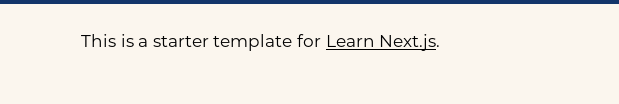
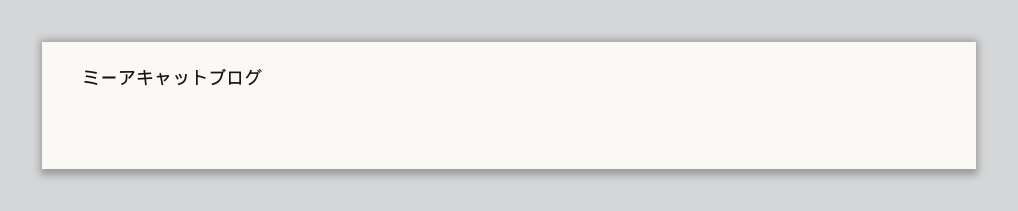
- This is a starter template for Learn Next.js.
+ ミーアキャットブログ

